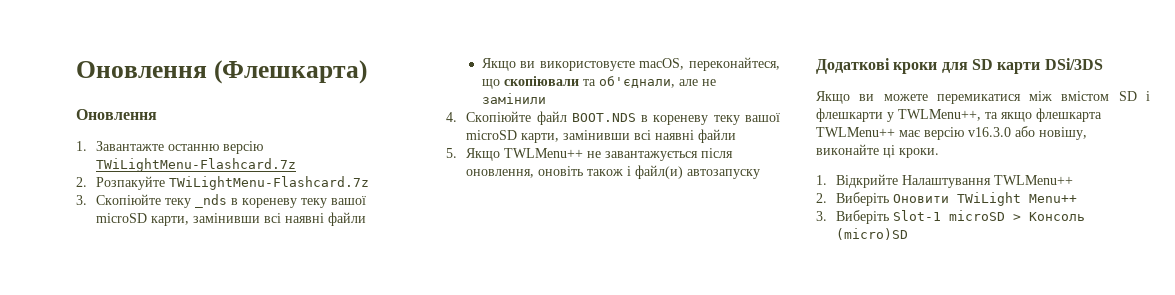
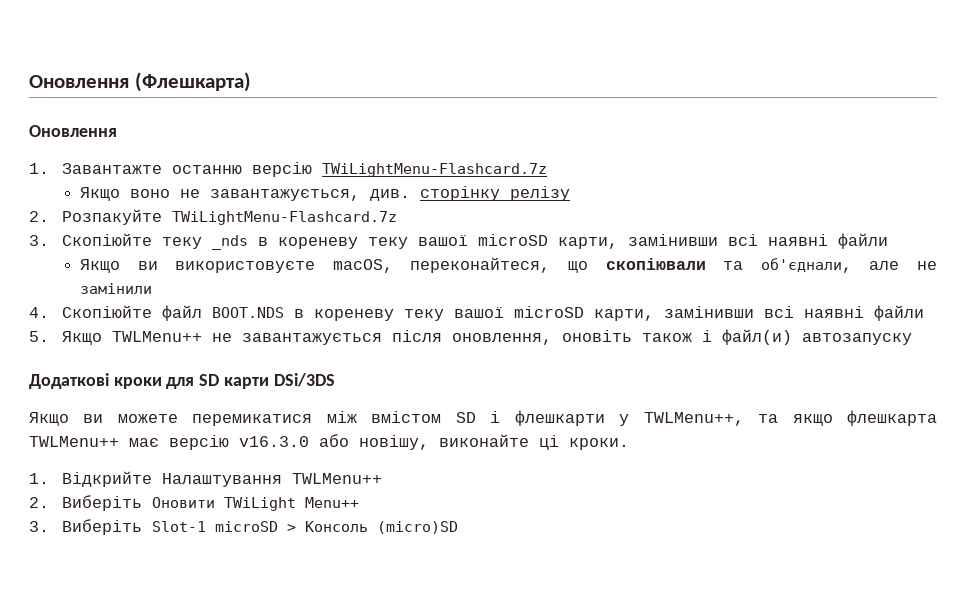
+ Якщо воно не завантажується, див. сторінку релізу

